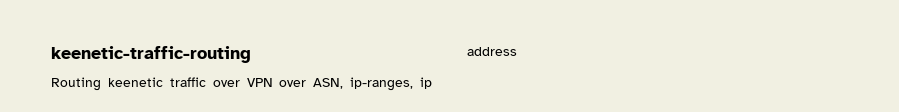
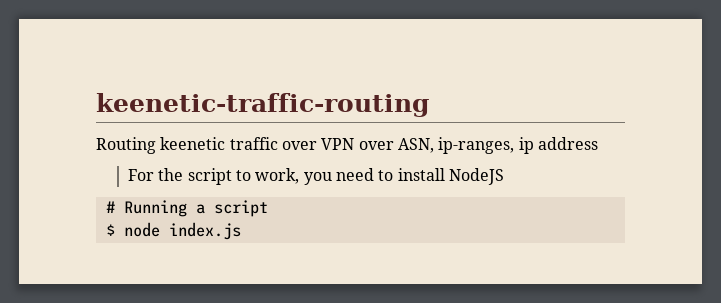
+ For the script to work, you need to install NodeJS
+ # Running a script
+ $ node index.js

